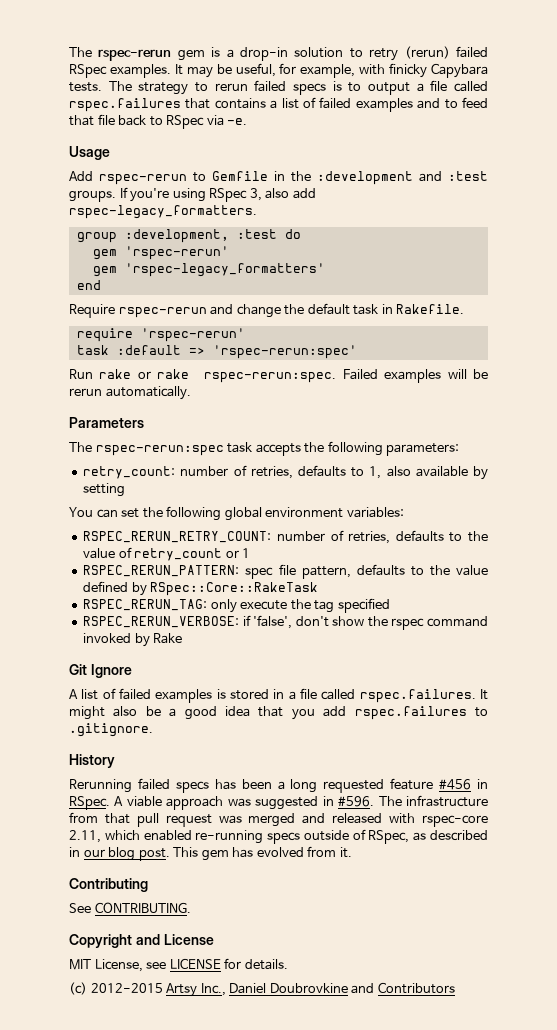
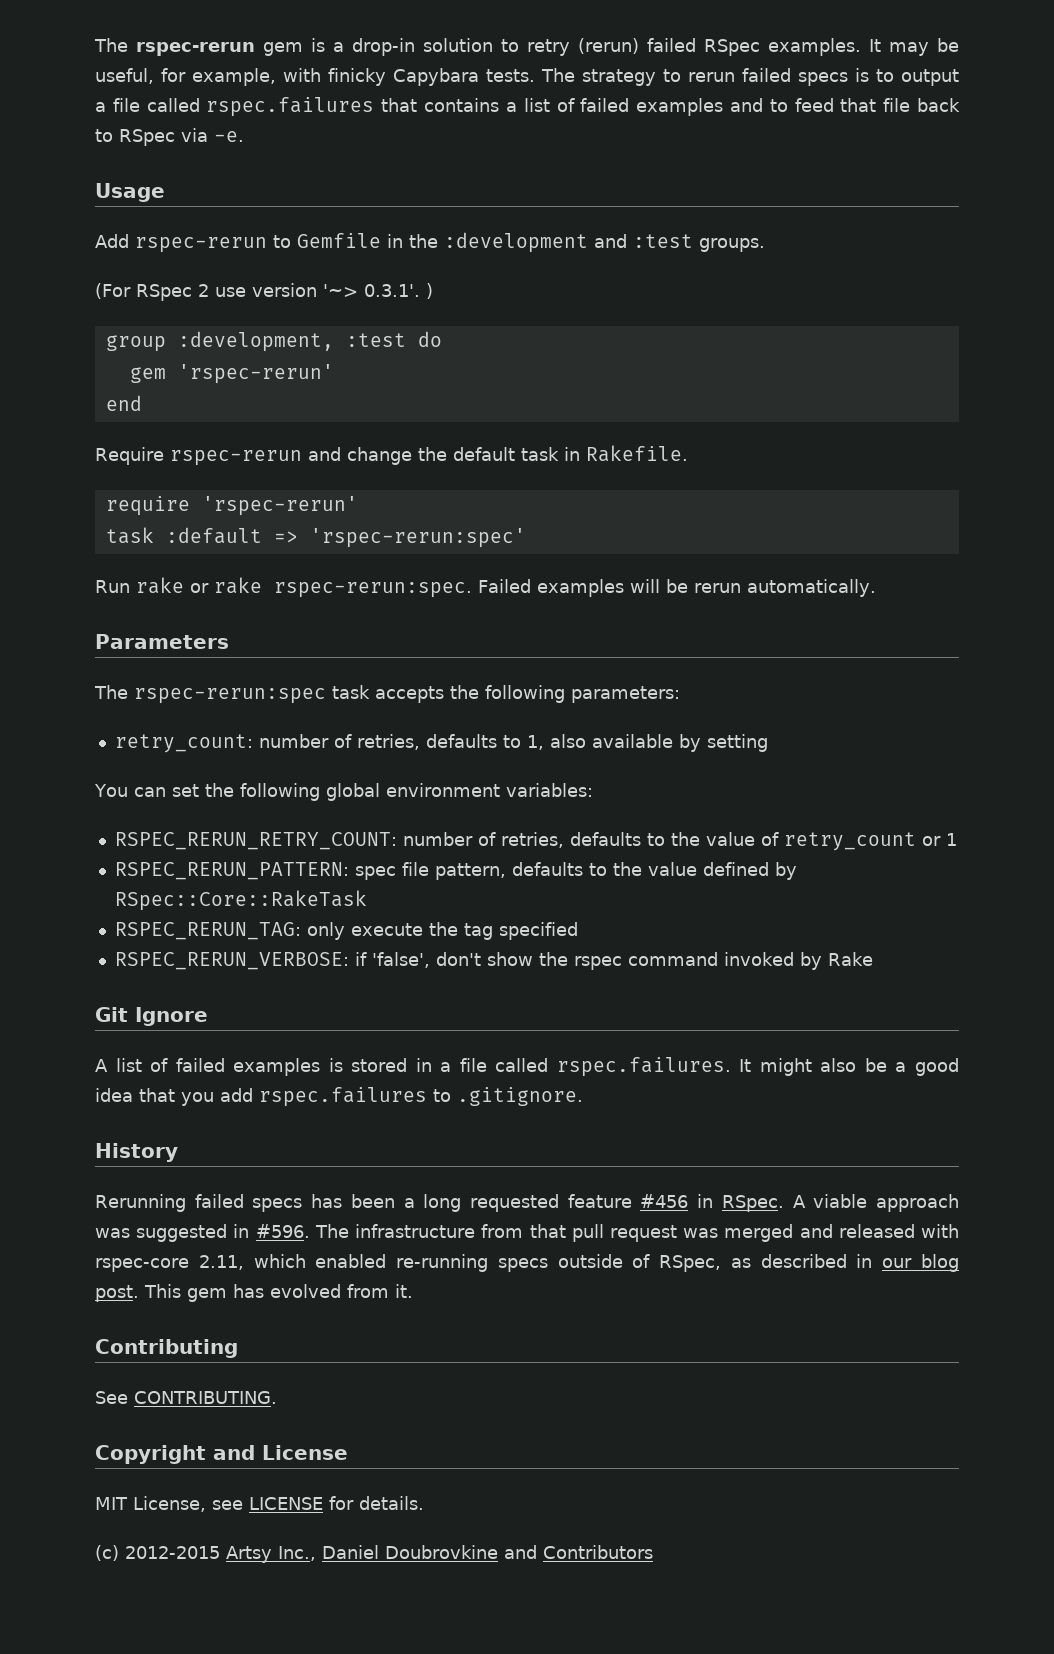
- Add rspec-rerun to Gemfile in the :development and :test groups. If you're using RSpec 3, also add rspec-legacy_formatters.
+ Add rspec-rerun to Gemfile in the :development and :test groups.
+ (For RSpec 2 use version '~> 0.3.1'. )
- gem 'rspec-legacy_formatters'

